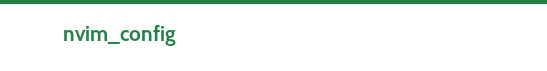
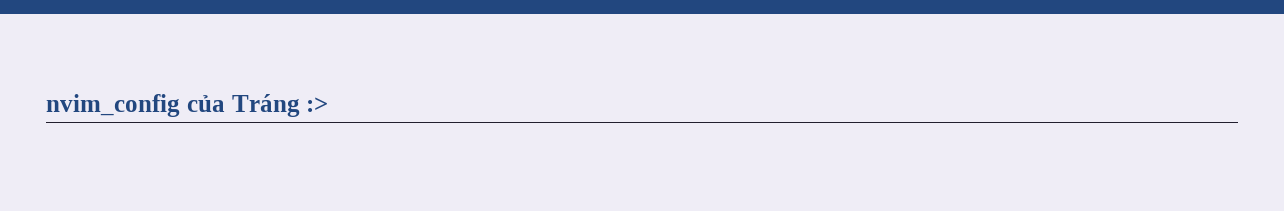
- nvim_config
+ nvim_config của Tráng :>

